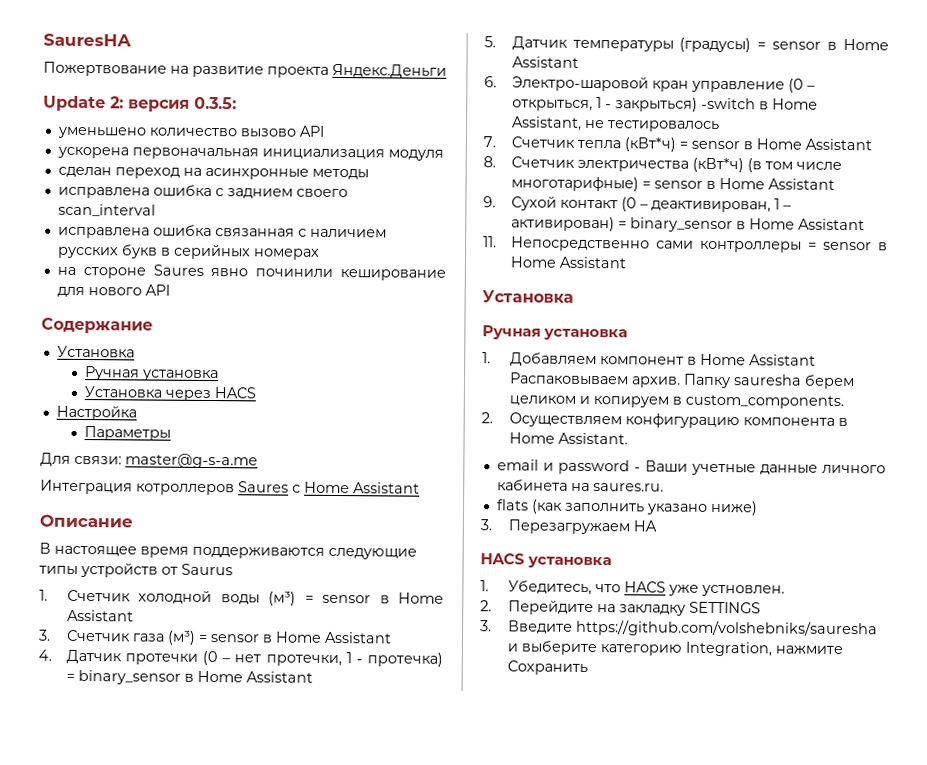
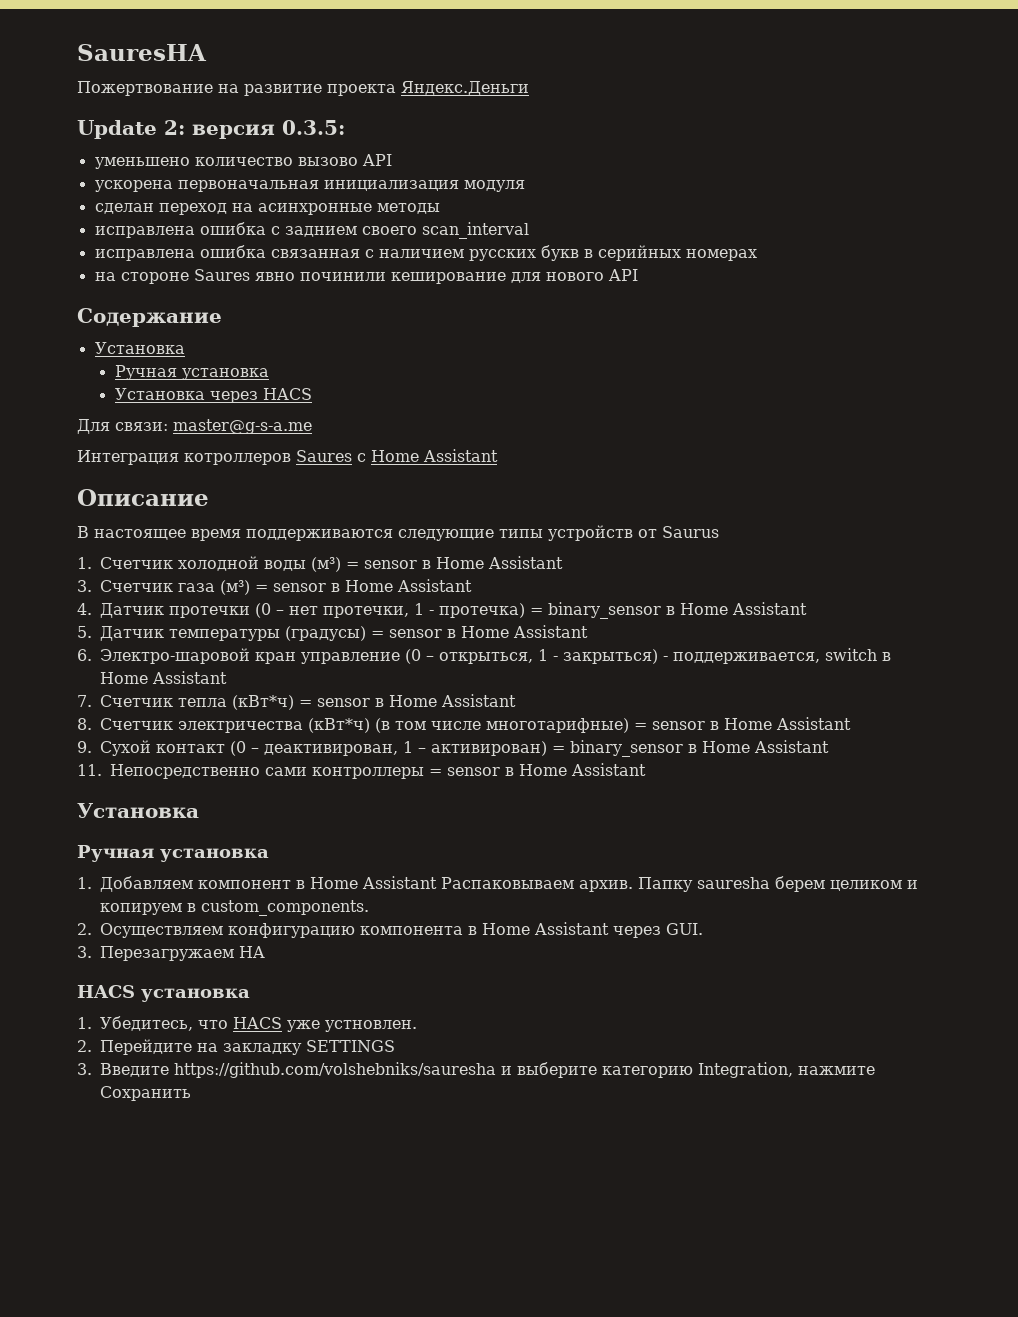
- Настройка
- Параметры
- 6. Электро-шаровой кран управление (0 – открыться, 1 - закрыться) -switch в Home Assistant, не тестировалось
+ 6. Электро-шаровой кран управление (0 – открыться, 1 - закрыться) - поддерживается, switch в Home Assistant
- 2. Осуществляем конфигурацию компонента в Home Assistant.
- email и password - Ваши учетные данные личного кабинета на saures.ru.
- flats (как заполнить указано ниже)
+ 2. Осуществляем конфигурацию компонента в Home Assistant через GUI.

